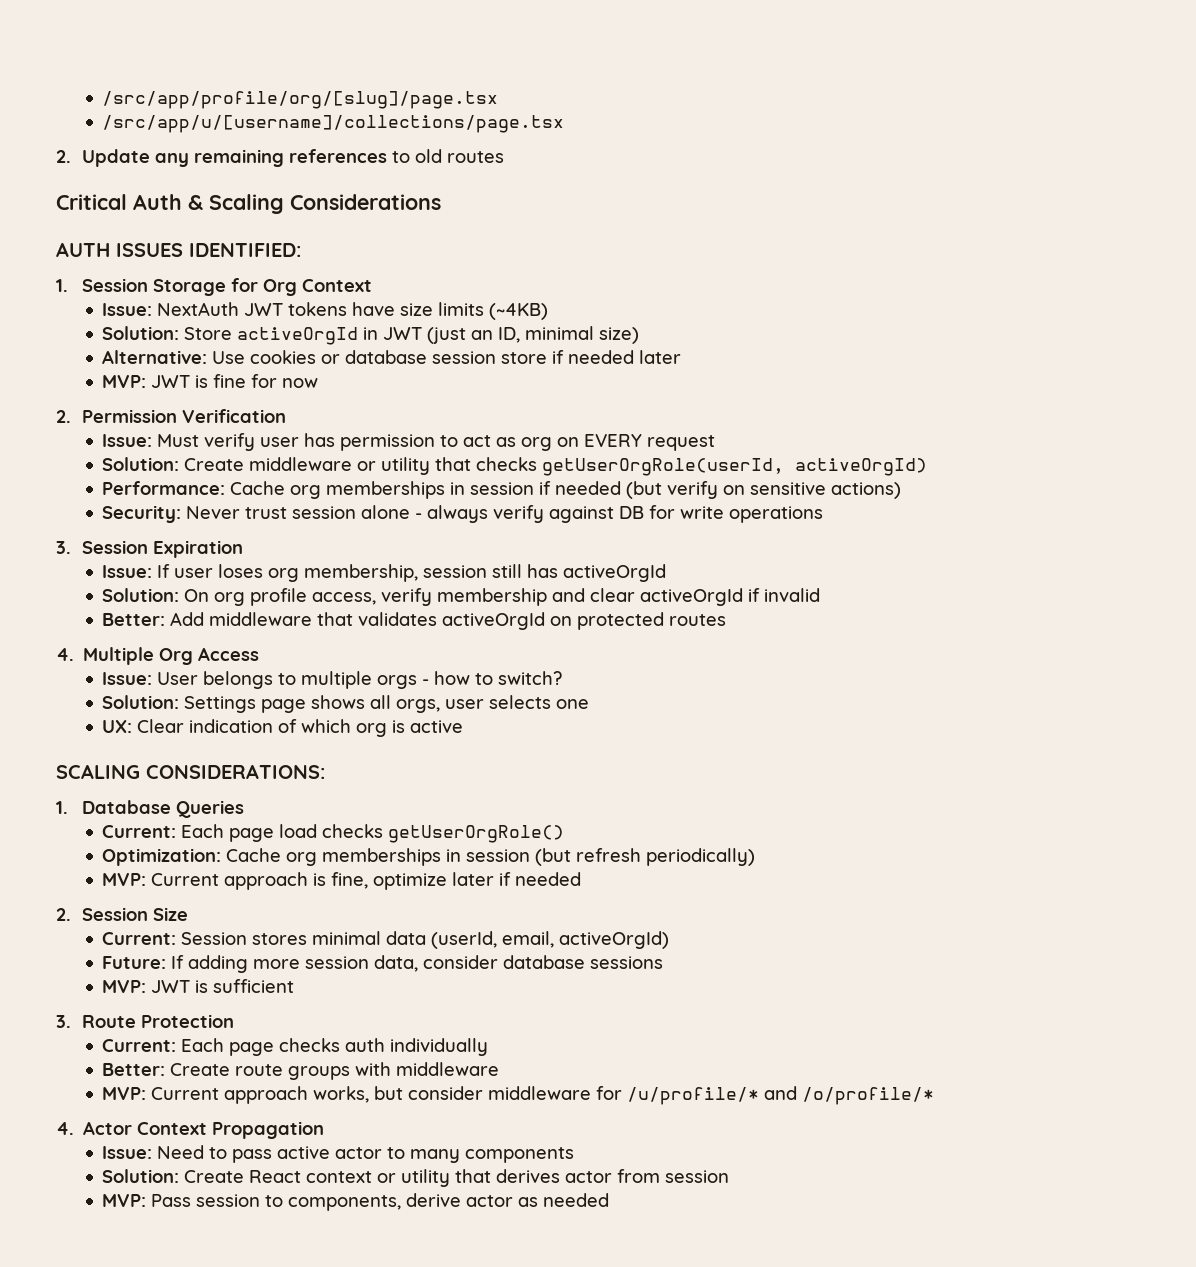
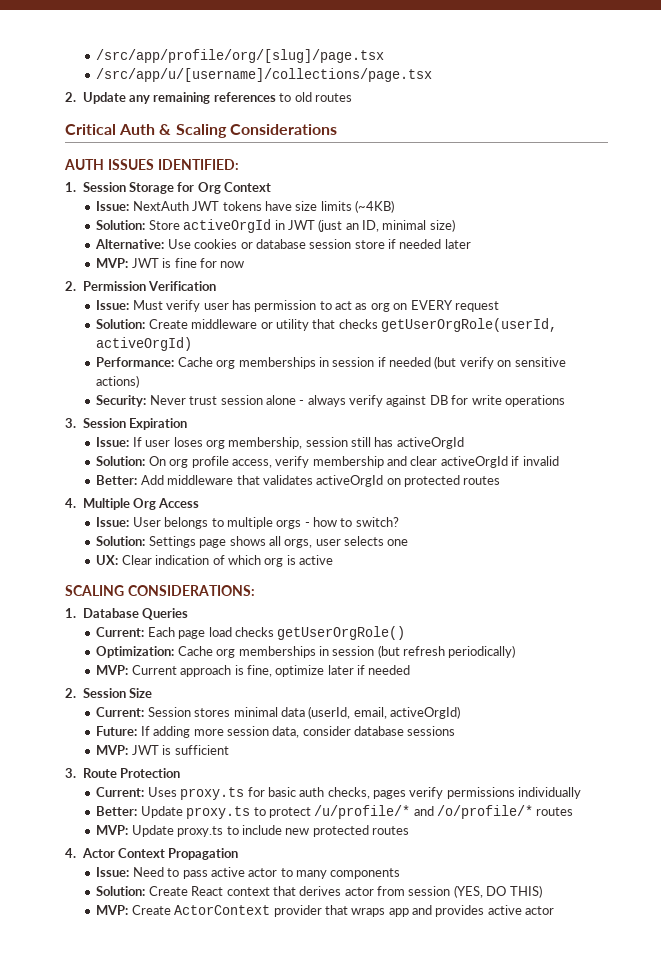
- Current: Each page checks auth individually
- Better: Create route groups with middleware
- MVP: Current approach works, but consider middleware for /u/profile/* and /o/profile/*
+ Current: Uses proxy.ts for basic auth checks, pages verify permissions individually
+ Better: Update proxy.ts to protect /u/profile/* and /o/profile/* routes
+ MVP: Update proxy.ts to include new protected routes
- Solution: Create React context or utility that derives actor from session
- MVP: Pass session to components, derive actor as needed
+ Solution: Create React context that derives actor from session (YES, DO THIS)
+ MVP: Create ActorContext provider that wraps app and provides active actor

